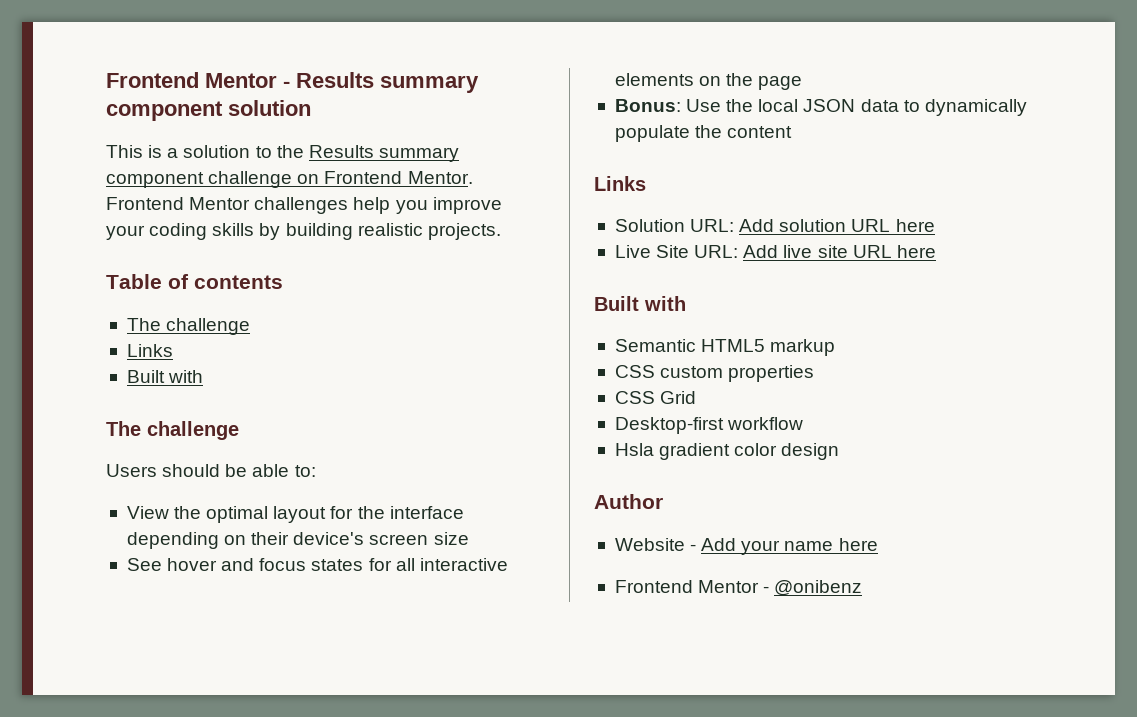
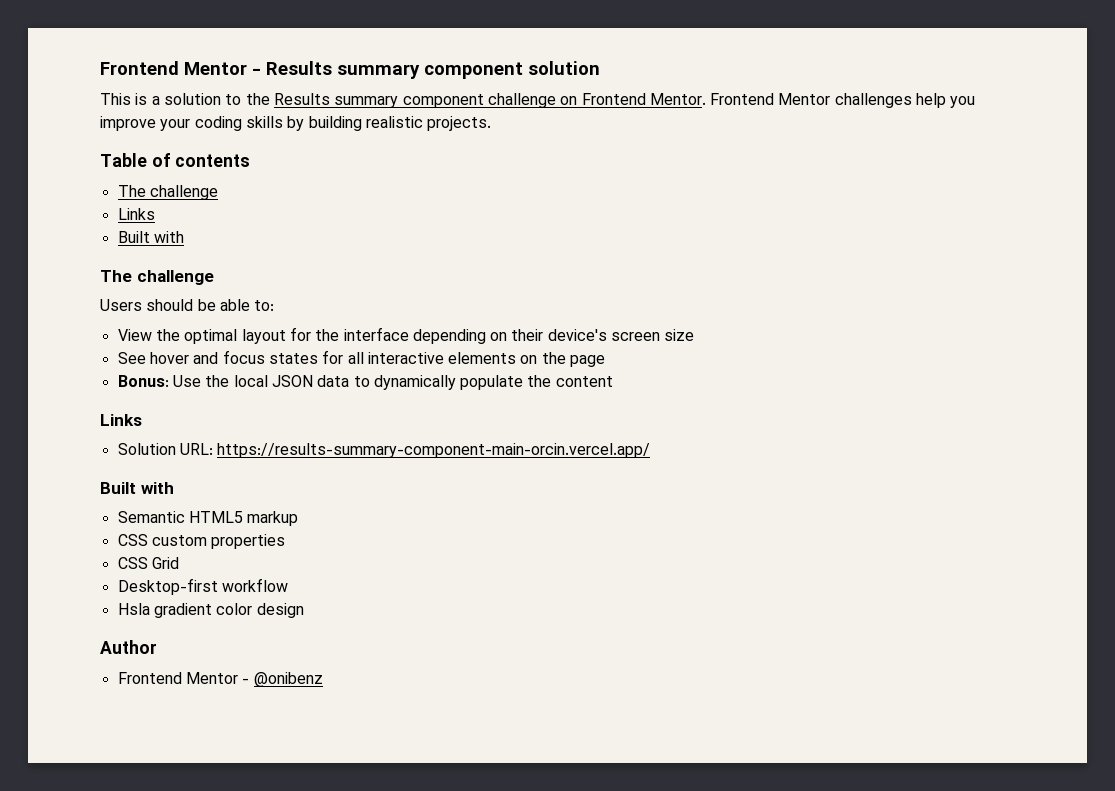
- Solution URL: Add solution URL here
- Live Site URL: Add live site URL here
+ Solution URL: https://results-summary-component-main-orcin.vercel.app/
- Website - Add your name here

